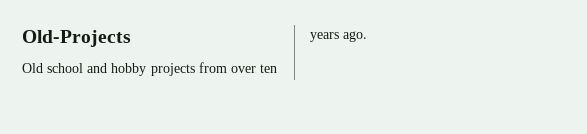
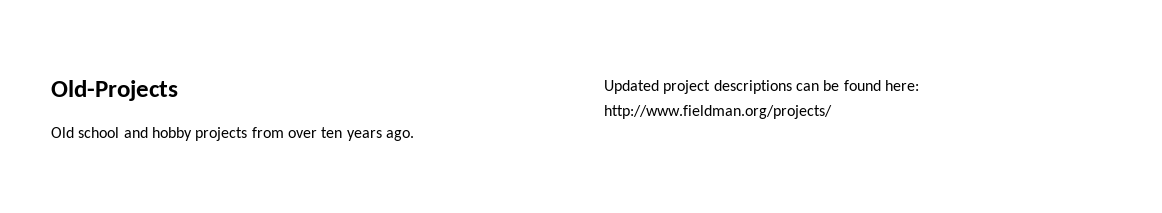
+ Updated project descriptions can be found here: http://www.fieldman.org/projects/

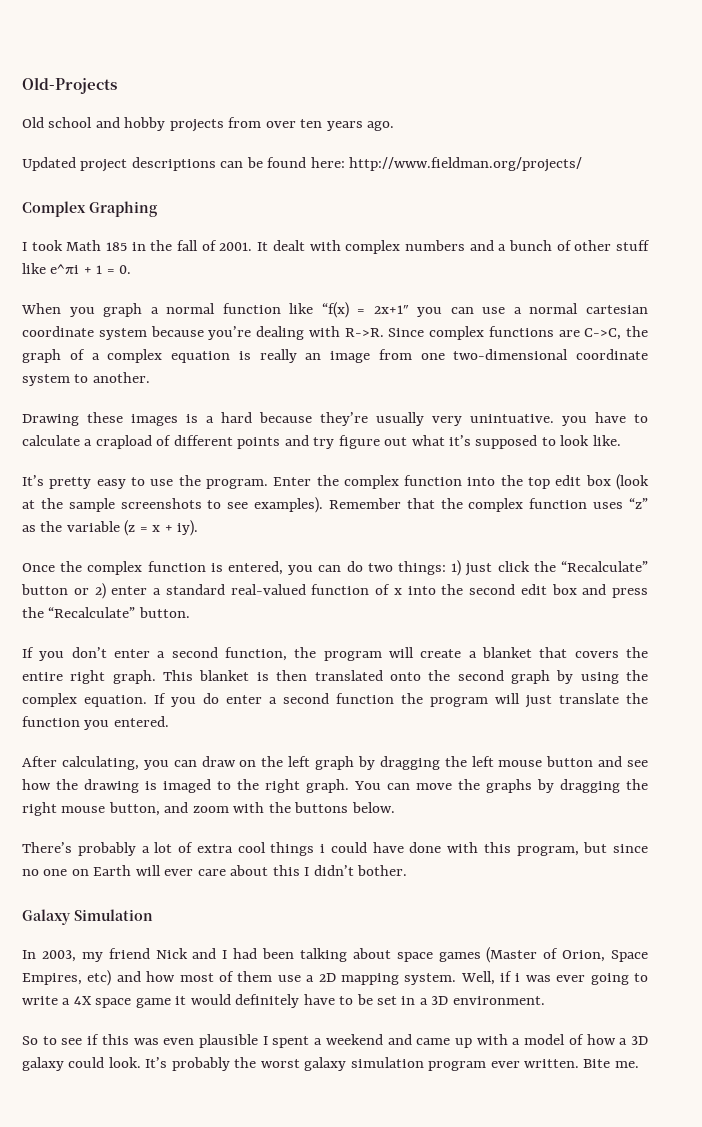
+ Complex Graphing
+ I took Math 185 in the fall of 2001. It dealt with complex numbers and a bunch of other stuff like e^πi + 1 = 0.
+ When you graph a normal function like “f(x) = 2x+1″ you can use a normal cartesian coordinate system because you’re dealing with R->R. Since complex functions are C->C, the graph of a complex equation is really an image from one two-dimensional coordinate system to another.
+ Drawing these images is a hard because they’re usually very unintuative. you have to calculate a crapload of different points and try figure out what it’s supposed to look like.
+ It’s pretty easy to use the program. Enter the complex function into the top edit box (look at the sample screenshots to see examples). Remember that the complex function uses “z” as the variable (z = x + iy).
+ Once the complex function is entered, you can do two things: 1) just click the “Recalculate” button or 2) enter a standard real-valued function of x into the second edit box and press the “Recalculate” button.
+ If you don’t enter a second function, the program will create a blanket that covers the entire right graph. This blanket is then translated onto the second graph by using the complex equation. If you do enter a second function the program will just translate the function you entered.
+ After calculating, you can draw on the left graph by dragging the left mouse button and see how the drawing is imaged to the right graph. You can move the graphs by dragging the right mouse button, and zoom with the buttons below.
+ There’s probably a lot of extra cool things i could have done with this program, but since no one on Earth will ever care about this I didn’t bother.
+ Galaxy Simulation
+ In 2003, my friend Nick and I had been talking about space games (Master of Orion, Space Empires, etc) and how most of them use a 2D mapping system. Well, if i was ever going to write a 4X space game it would definitely have to be set in a 3D environment.
+ So to see if this was even plausible I spent a weekend and came up with a model of how a 3D galaxy could look. It’s probably the worst galaxy simulation program ever written. Bite me.

